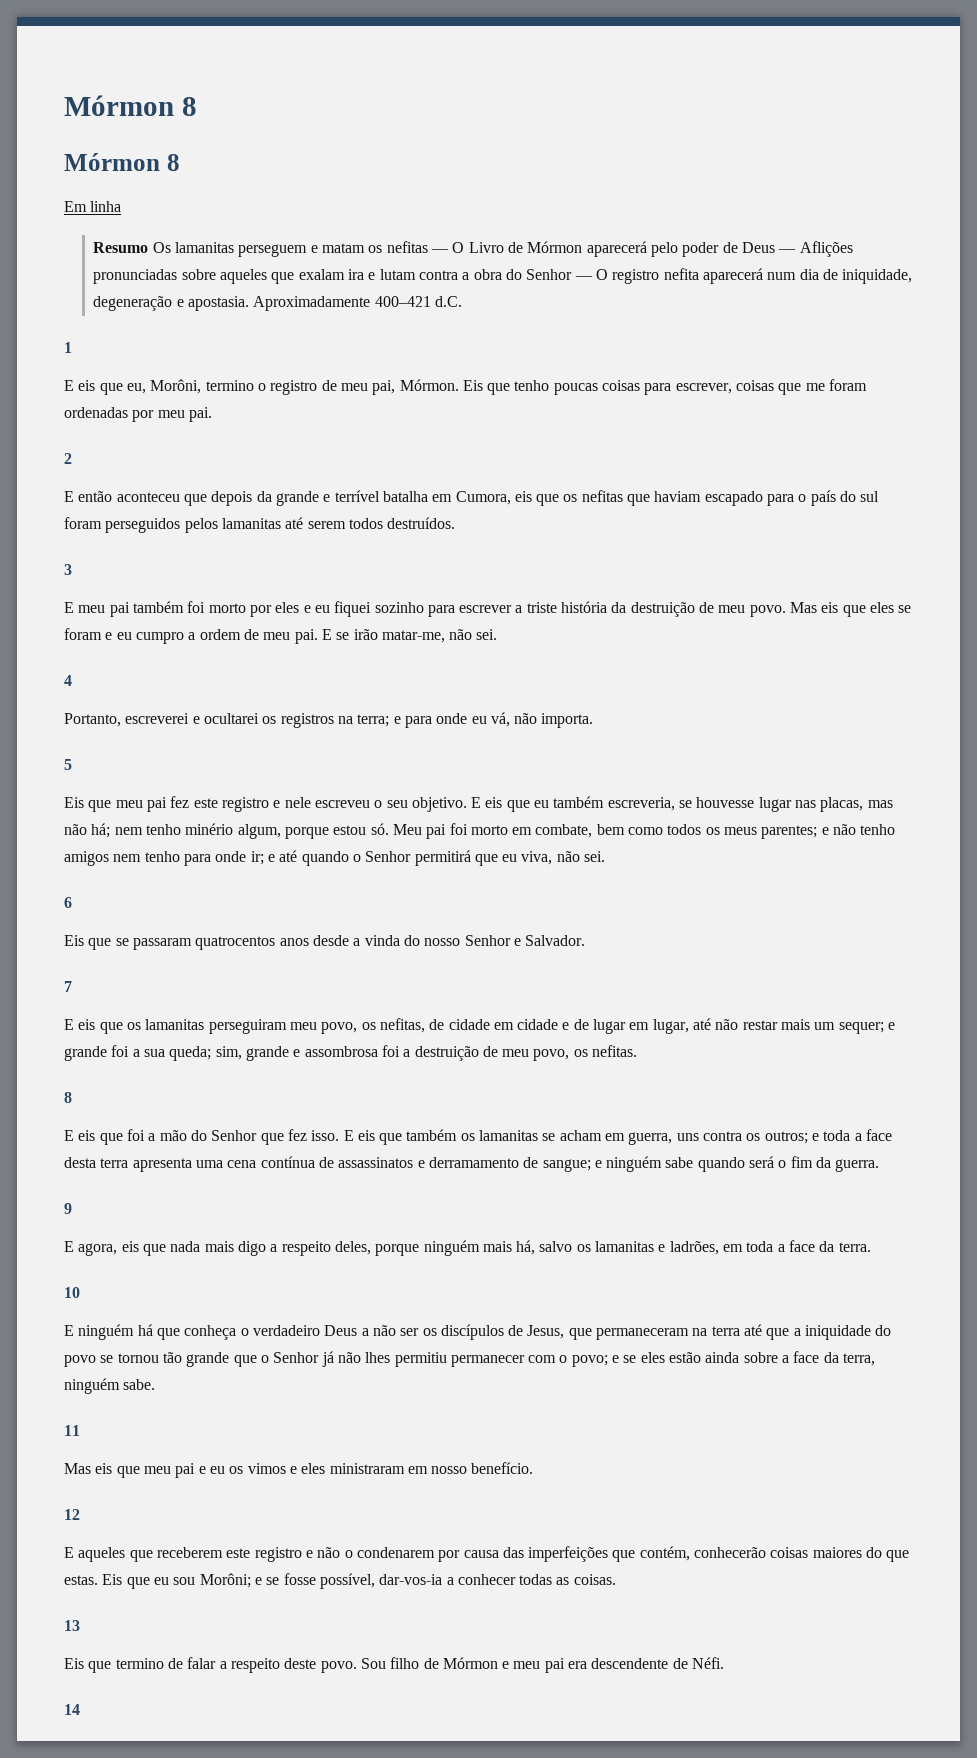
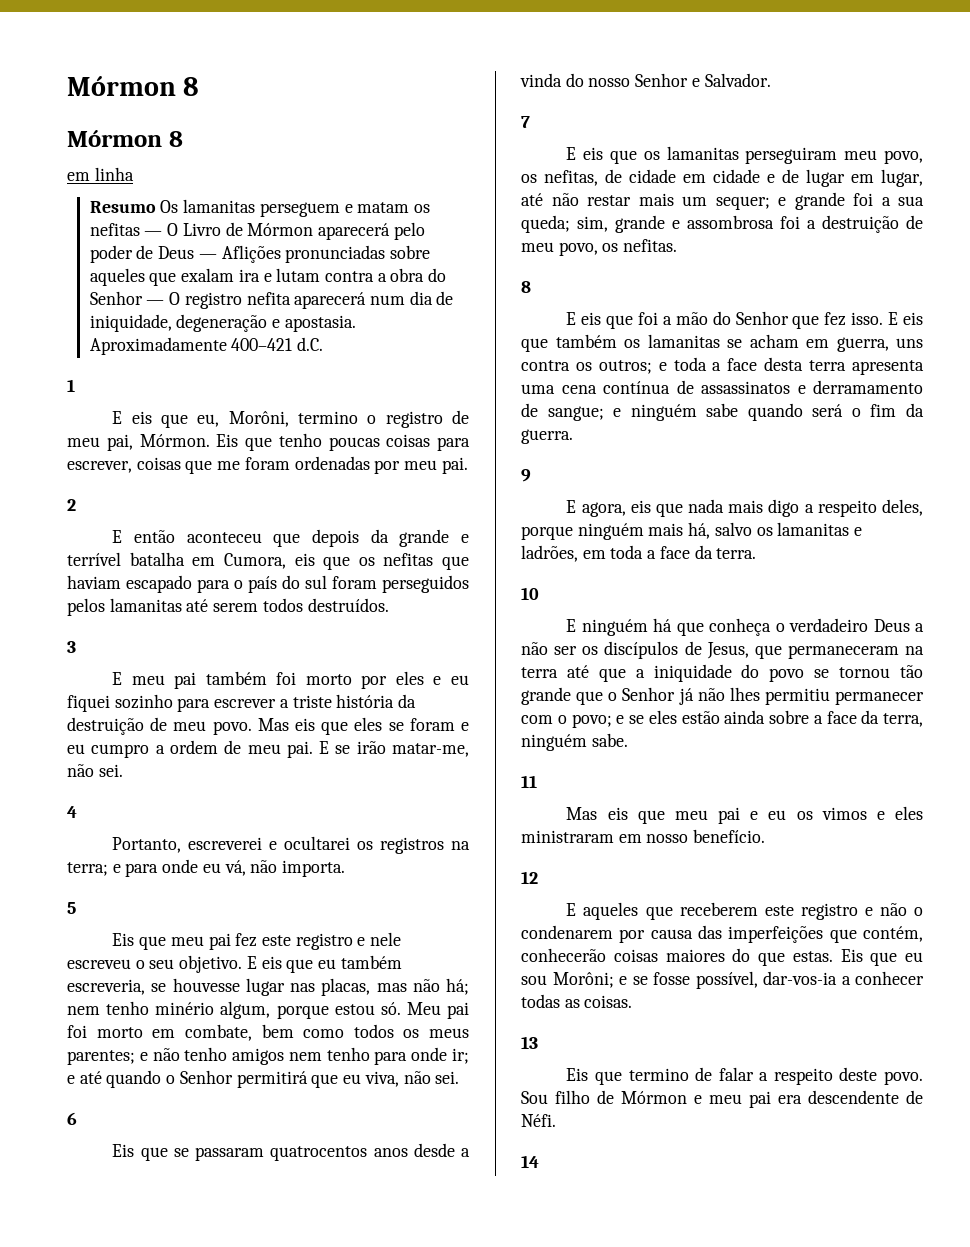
- Em linha
+ em linha

